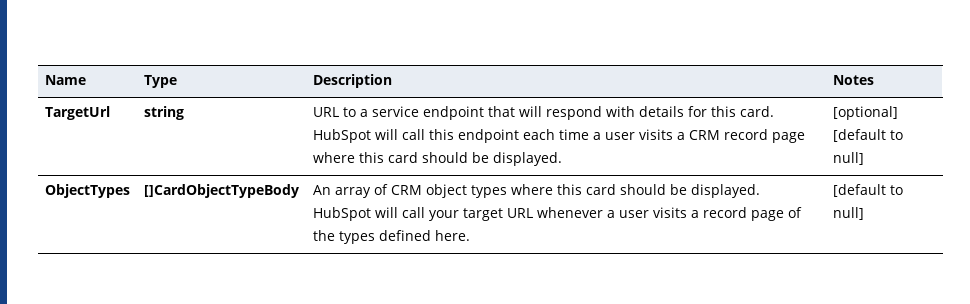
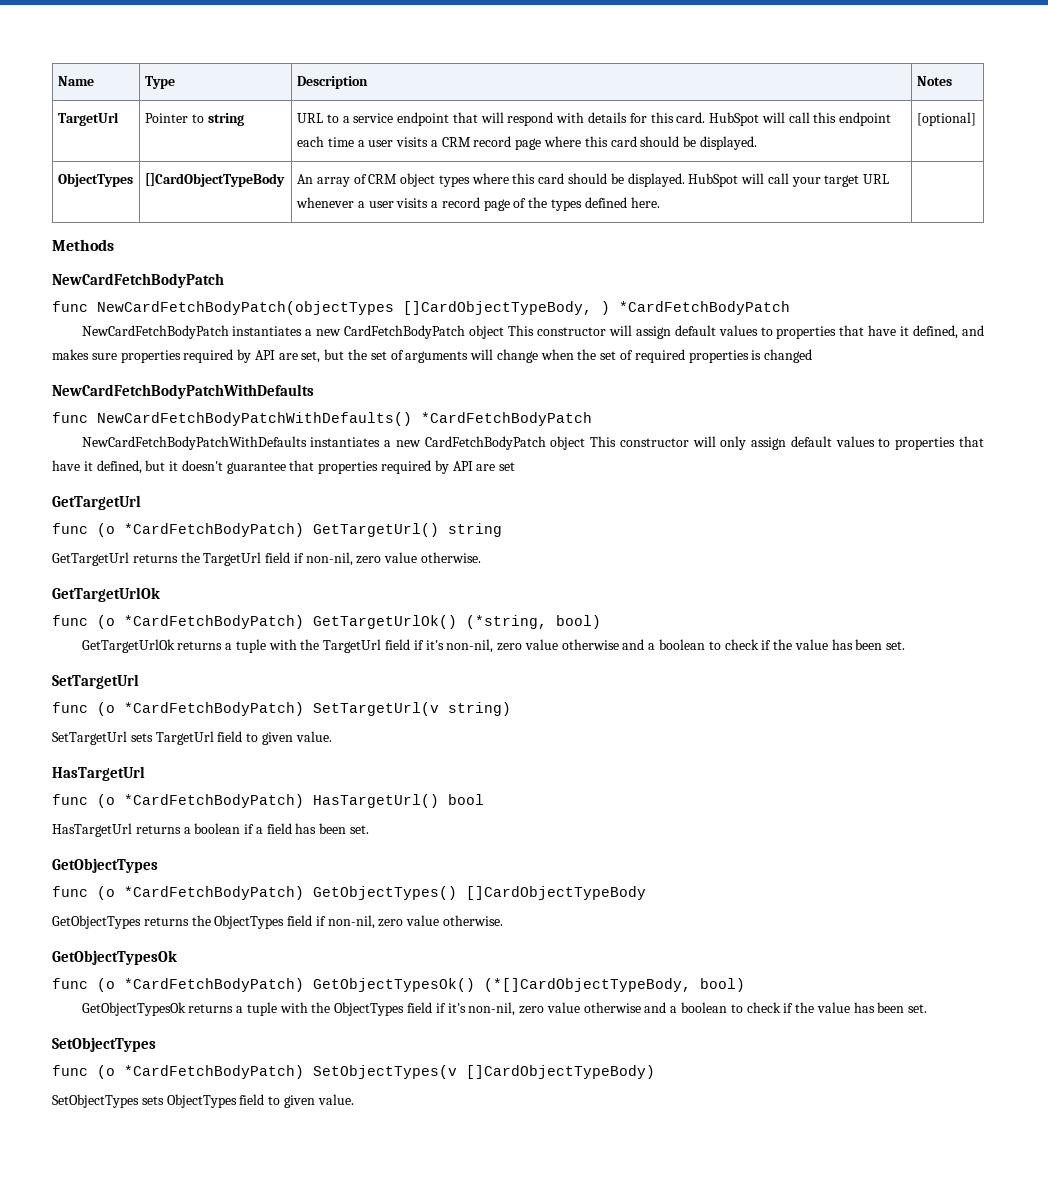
- TargetUrl | string | URL to a service endpoint that will respond with details for this card. HubSpot will call this endpoint each time a user visits a CRM record page where this card should be displayed. | [optional] [default to null]
+ TargetUrl | Pointer to string | URL to a service endpoint that will respond with details for this card. HubSpot will call this endpoint each time a user visits a CRM record page where this card should be displayed. | [optional]
- ObjectTypes | []CardObjectTypeBody | An array of CRM object types where this card should be displayed. HubSpot will call your target URL whenever a user visits a record page of the types defined here. | [default to null]
+ ObjectTypes | []CardObjectTypeBody | An array of CRM object types where this card should be displayed. HubSpot will call your target URL whenever a user visits a record page of the types defined here. |
+ Methods
+ NewCardFetchBodyPatch
+ func NewCardFetchBodyPatch(objectTypes []CardObjectTypeBody, ) *CardFetchBodyPatch
+ NewCardFetchBodyPatch instantiates a new CardFetchBodyPatch object This constructor will assign default values to properties that have it defined, and makes sure properties required by API are set, but the set of arguments will change when the set of required properties is changed
+ NewCardFetchBodyPatchWithDefaults
+ func NewCardFetchBodyPatchWithDefaults() *CardFetchBodyPatch
+ NewCardFetchBodyPatchWithDefaults instantiates a new CardFetchBodyPatch object This constructor will only assign default values to properties that have it defined, but it doesn't guarantee that properties required by API are set
+ GetTargetUrl
+ func (o *CardFetchBodyPatch) GetTargetUrl() string
+ GetTargetUrl returns the TargetUrl field if non-nil, zero value otherwise.
+ GetTargetUrlOk
+ func (o *CardFetchBodyPatch) GetTargetUrlOk() (*string, bool)
+ GetTargetUrlOk returns a tuple with the TargetUrl field if it's non-nil, zero value otherwise and a boolean to check if the value has been set.
+ SetTargetUrl
+ func (o *CardFetchBodyPatch) SetTargetUrl(v string)
+ SetTargetUrl sets TargetUrl field to given value.
+ HasTargetUrl
+ func (o *CardFetchBodyPatch) HasTargetUrl() bool
+ HasTargetUrl returns a boolean if a field has been set.
+ GetObjectTypes
+ func (o *CardFetchBodyPatch) GetObjectTypes() []CardObjectTypeBody
+ GetObjectTypes returns the ObjectTypes field if non-nil, zero value otherwise.
+ GetObjectTypesOk
+ func (o *CardFetchBodyPatch) GetObjectTypesOk() (*[]CardObjectTypeBody, bool)
+ GetObjectTypesOk returns a tuple with the ObjectTypes field if it's non-nil, zero value otherwise and a boolean to check if the value has been set.
+ SetObjectTypes
+ func (o *CardFetchBodyPatch) SetObjectTypes(v []CardObjectTypeBody)
+ SetObjectTypes sets ObjectTypes field to given value.

